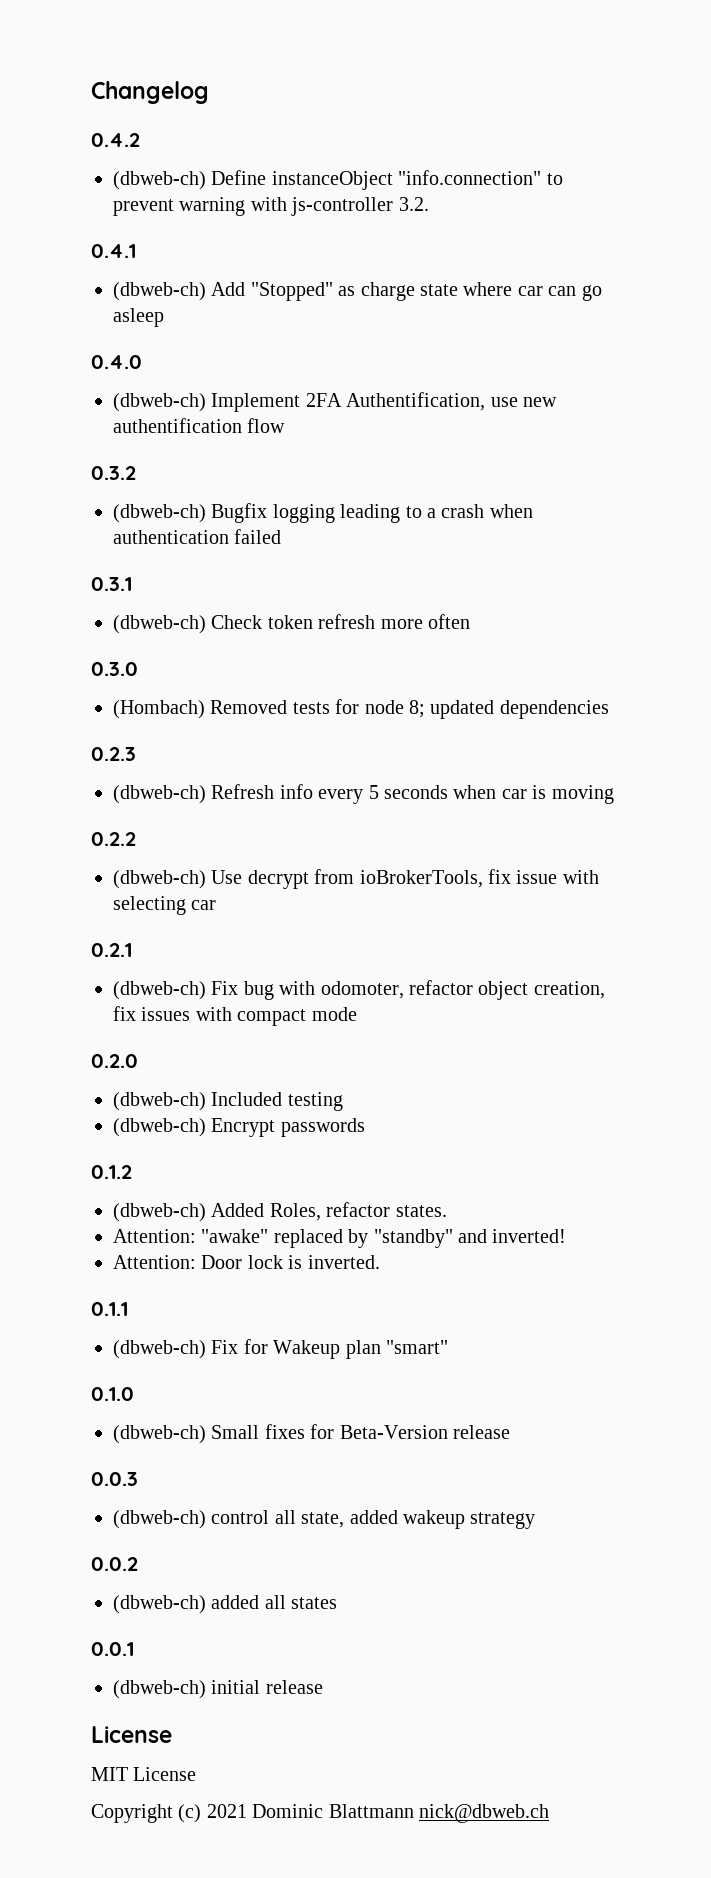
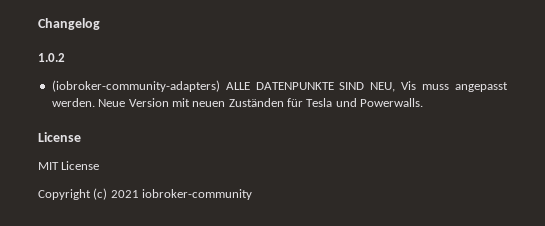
- 0.4.2
- (dbweb-ch) Define instanceObject "info.connection" to prevent warning with js-controller 3.2.
- 0.4.1
- (dbweb-ch) Add "Stopped" as charge state where car can go asleep
- 0.4.0
- (dbweb-ch) Implement 2FA Authentification, use new authentification flow
- 0.3.2
- (dbweb-ch) Bugfix logging leading to a crash when authentication failed
- 0.3.1
- (dbweb-ch) Check token refresh more often
- 0.3.0
- (Hombach) Removed tests for node 8; updated dependencies
- 0.2.3
- (dbweb-ch) Refresh info every 5 seconds when car is moving
- 0.2.2
- (dbweb-ch) Use decrypt from ioBrokerTools, fix issue with selecting car
- 0.2.1
- (dbweb-ch) Fix bug with odomoter, refactor object creation, fix issues with compact mode
- 0.2.0
- (dbweb-ch) Included testing
- (dbweb-ch) Encrypt passwords
- 0.1.2
- (dbweb-ch) Added Roles, refactor states.
- Attention: "awake" replaced by "standby" and inverted!
- Attention: Door lock is inverted.
- 0.1.1
- (dbweb-ch) Fix for Wakeup plan "smart"
- 0.1.0
- (dbweb-ch) Small fixes for Beta-Version release
- 0.0.3
- (dbweb-ch) control all state, added wakeup strategy
- 0.0.2
- (dbweb-ch) added all states
- 0.0.1
- (dbweb-ch) initial release
+ 1.0.2
+ (iobroker-community-adapters) ALLE DATENPUNKTE SIND NEU, Vis muss angepasst werden. Neue Version mit neuen Zuständen für Tesla und Powerwalls.
- Copyright (c) 2021 Dominic Blattmann nick@dbweb.ch
+ Copyright (c) 2021 iobroker-community

